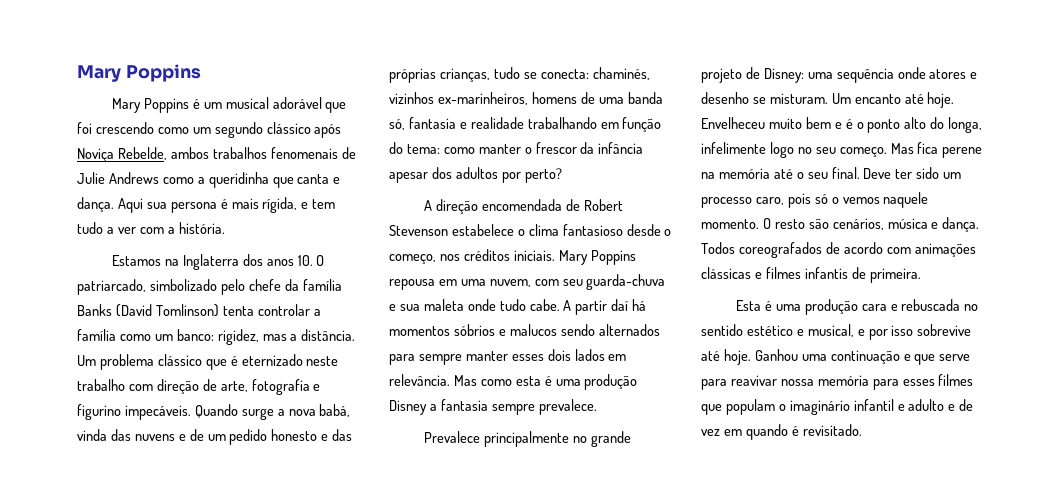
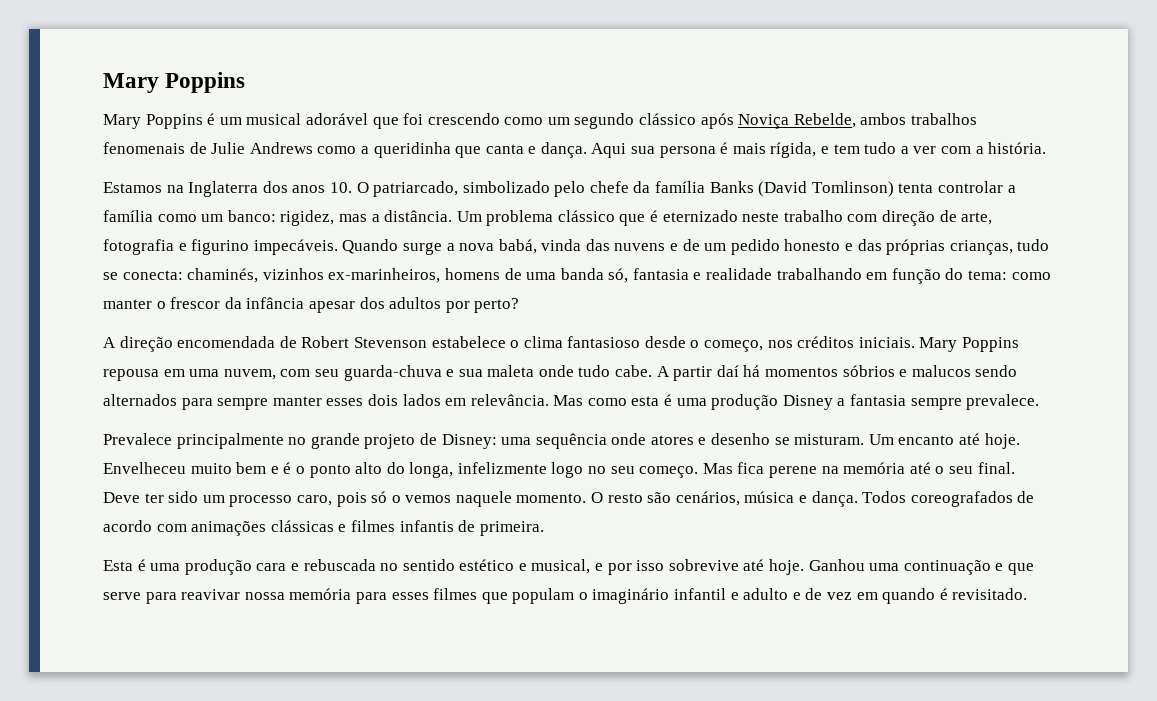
- Envelheceu muito bem e é o ponto alto do longa, infelimente logo no seu começo.
+ Envelheceu muito bem e é o ponto alto do longa, infelizmente logo no seu começo.

